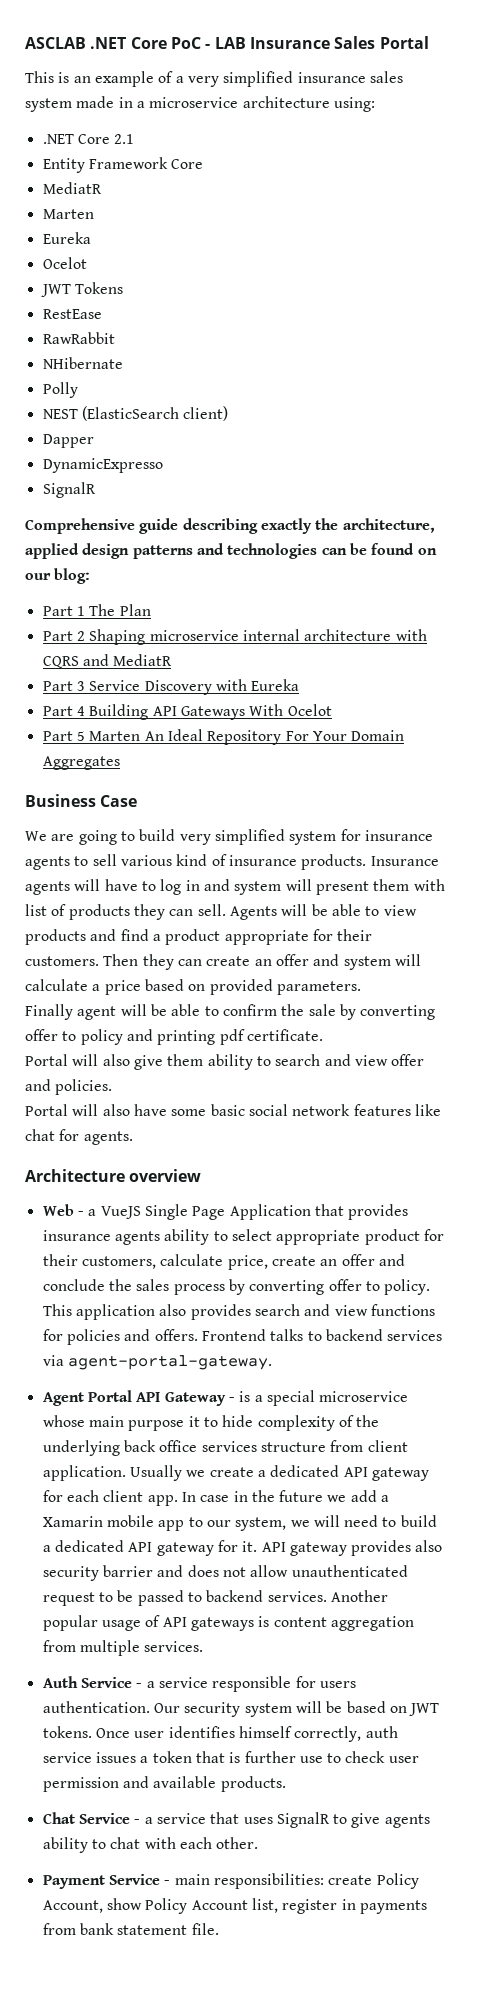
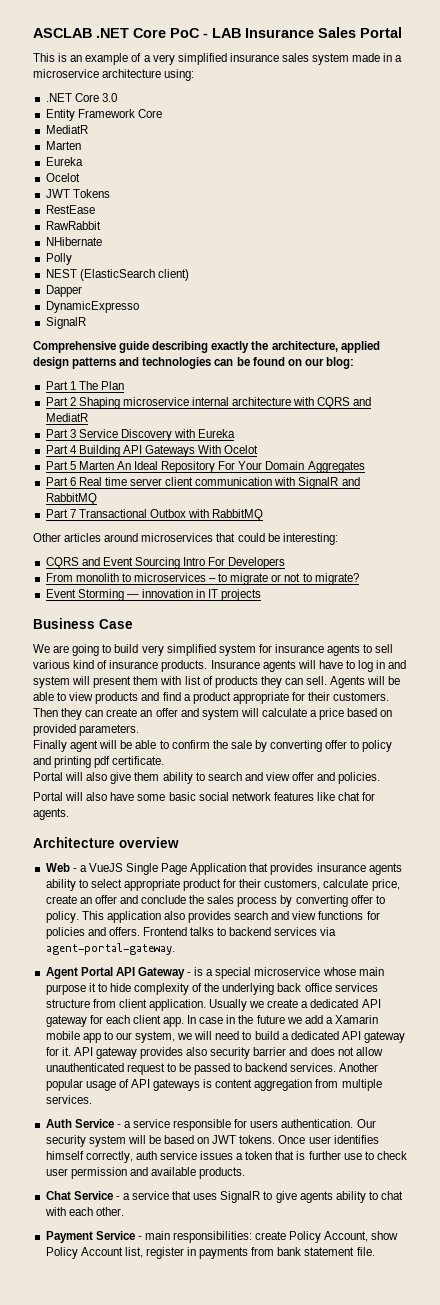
- .NET Core 2.1
+ .NET Core 3.0
+ Part 6 Real time server client communication with SignalR and RabbitMQ
+ Part 7 Transactional Outbox with RabbitMQ
+ Other articles around microservices that could be interesting:
+ CQRS and Event Sourcing Intro For Developers
+ From monolith to microservices – to migrate or not to migrate?
+ Event Storming — innovation in IT projects

